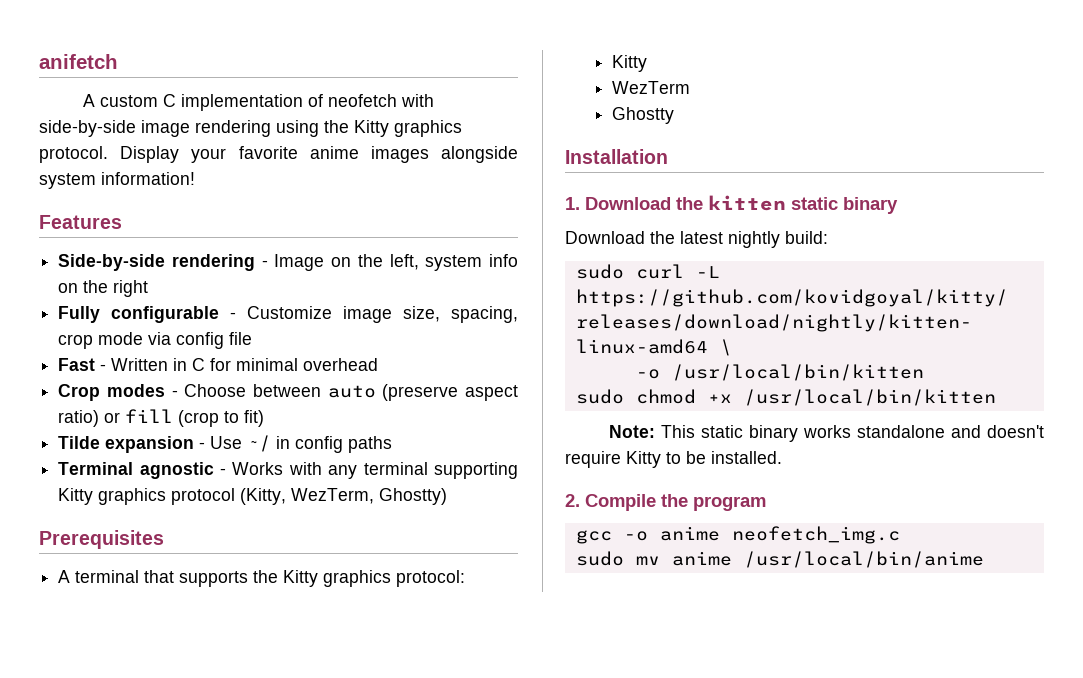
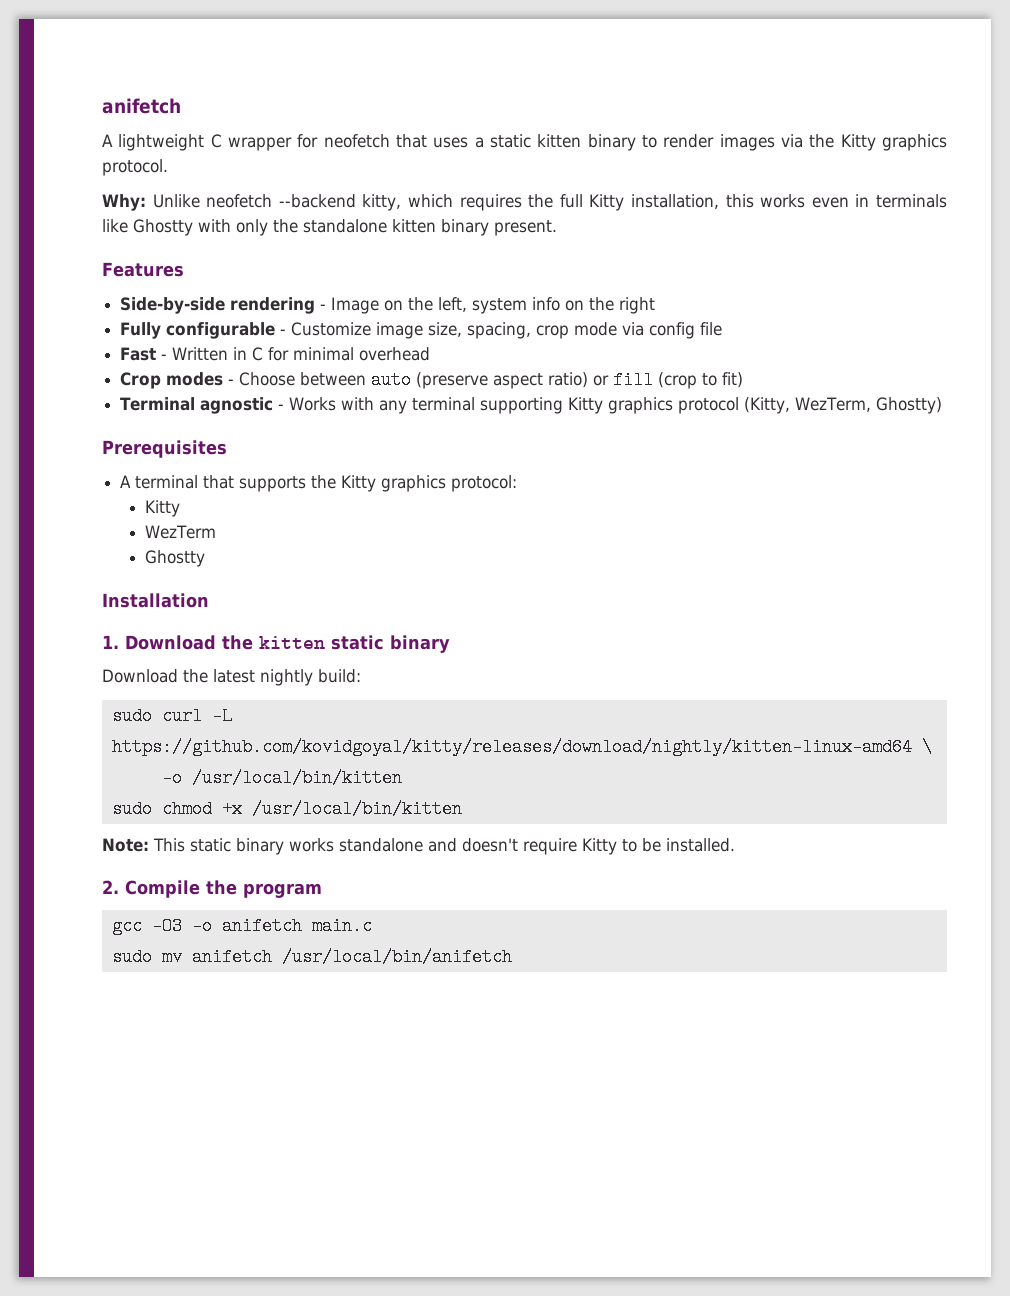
- A custom C implementation of neofetch with side-by-side image rendering using the Kitty graphics protocol. Display your favorite anime images alongside system information!
+ A lightweight C wrapper for neofetch that uses a static kitten binary to render images via the Kitty graphics protocol.
+ Why: Unlike neofetch --backend kitty, which requires the full Kitty installation, this works even in terminals like Ghostty with only the standalone kitten binary present.
- Tilde expansion - Use ~/ in config paths
- gcc -o anime neofetch_img.c
+ gcc -O3 -o anifetch main.c
- sudo mv anime /usr/local/bin/anime
+ sudo mv anifetch /usr/local/bin/anifetch

